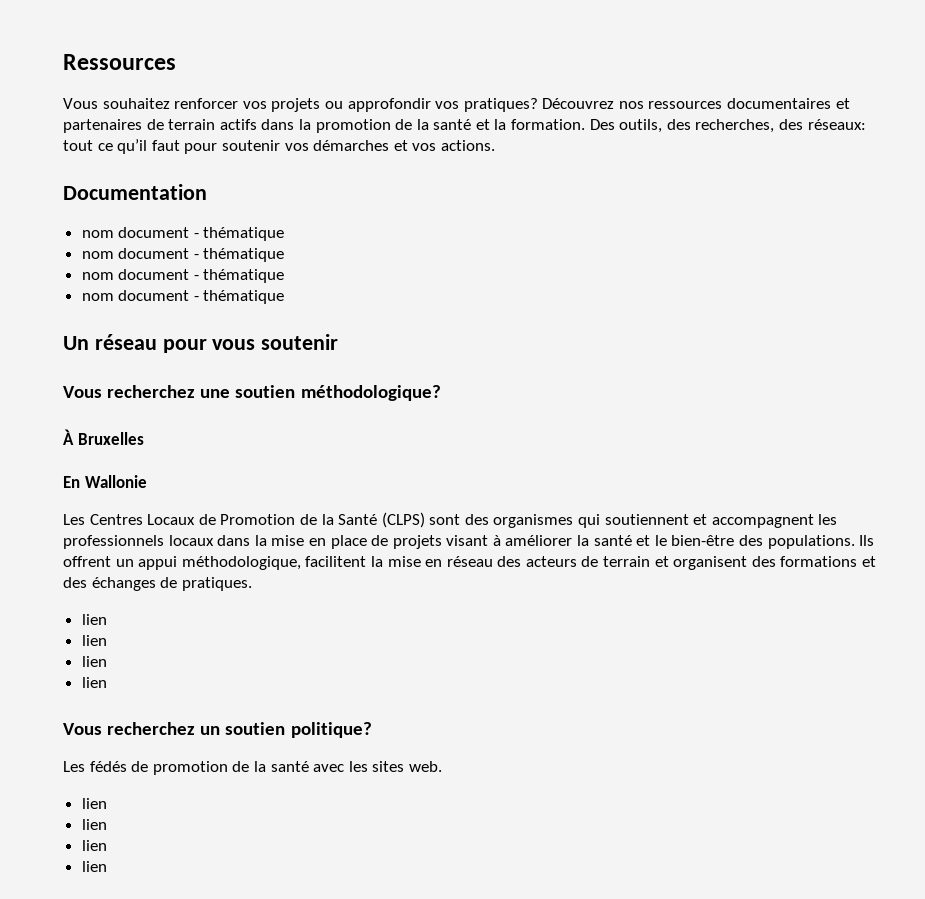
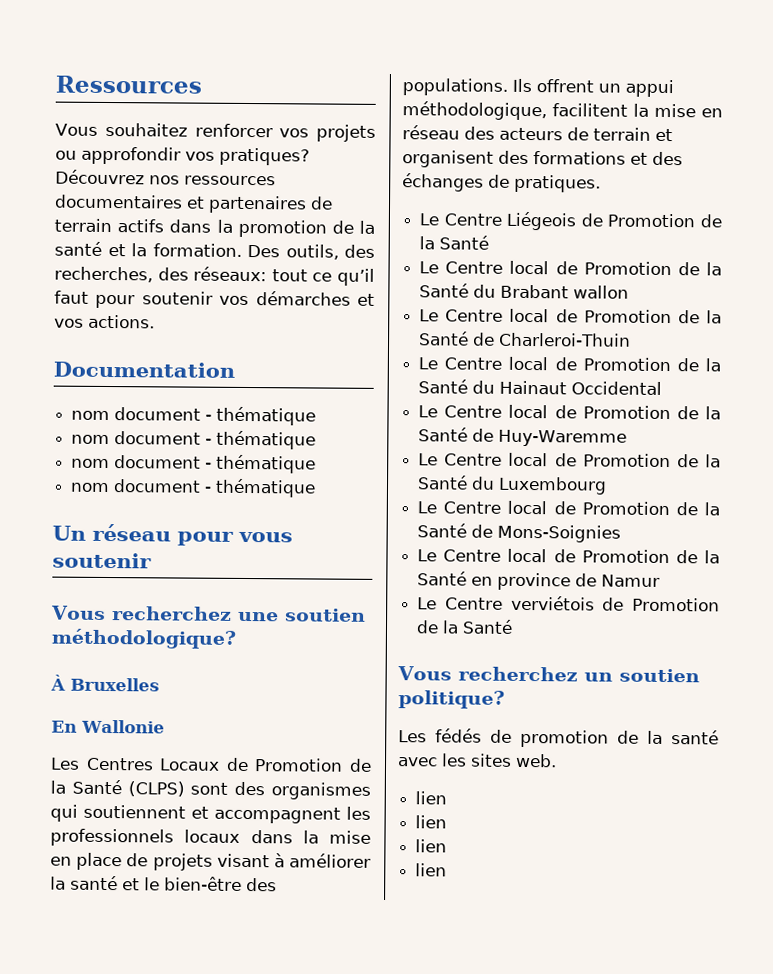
  Ils offrent un appui méthodologique, facilitent la mise en réseau des acteurs de terrain et organisent des formations et des échanges de pratiques.
- lien
- lien
- lien
- lien
+ Le Centre Liégeois de Promotion de la Santé
+ Le Centre local de Promotion de la Santé du Brabant wallon
+ Le Centre local de Promotion de la Santé de Charleroi-Thuin
+ Le Centre local de Promotion de la Santé du Hainaut Occidental
+ Le Centre local de Promotion de la Santé de Huy-Waremme
+ Le Centre local de Promotion de la Santé du Luxembourg
+ Le Centre local de Promotion de la Santé de Mons-Soignies
+ Le Centre local de Promotion de la Santé en province de Namur
+ Le Centre verviétois de Promotion de la Santé

